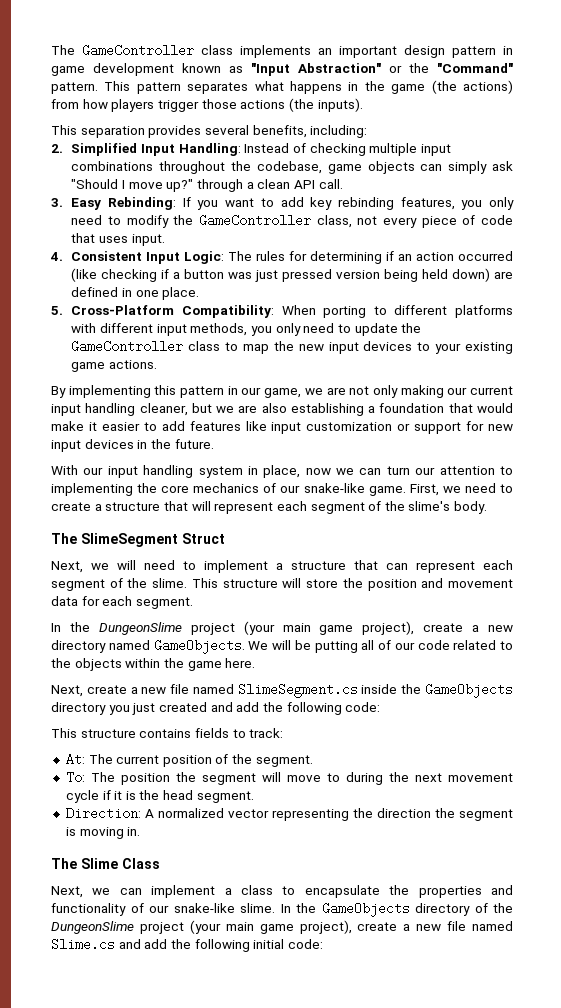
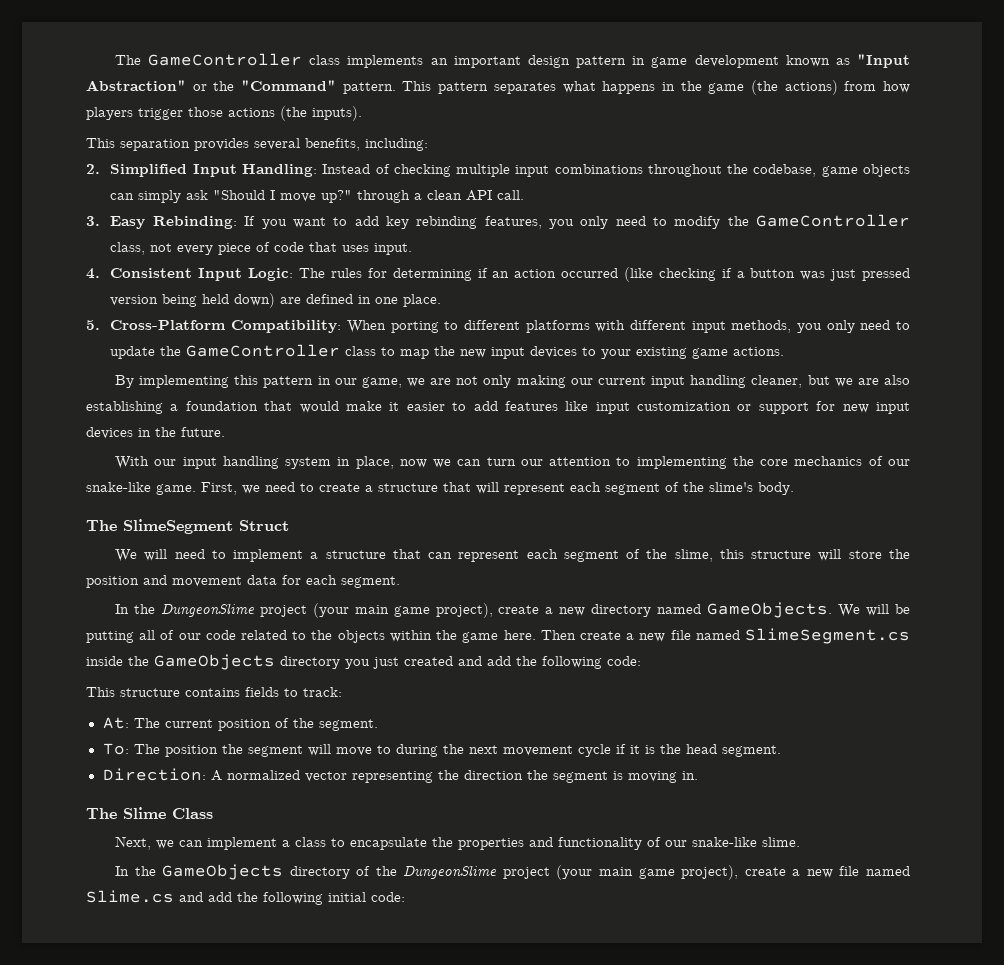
- Next, we will need to implement a structure that can represent each segment of the slime. This structure will store the position and movement data for each segment.
+ We will need to implement a structure that can represent each segment of the slime, this structure will store the position and movement data for each segment.
- We will be putting all of our code related to the objects within the game here.
- Next, create a new file named SlimeSegment.cs inside the GameObjects directory you just created and add the following code:
+ We will be putting all of our code related to the objects within the game here. Then create a new file named SlimeSegment.cs inside the GameObjects directory you just created and add the following code:
- Next, we can implement a class to encapsulate the properties and functionality of our snake-like slime. In the GameObjects directory of the DungeonSlime project (your main game project), create a new file named Slime.cs and add the following initial code:
+ Next, we can implement a class to encapsulate the properties and functionality of our snake-like slime.
+ In the GameObjects directory of the DungeonSlime project (your main game project), create a new file named Slime.cs and add the following initial code:

